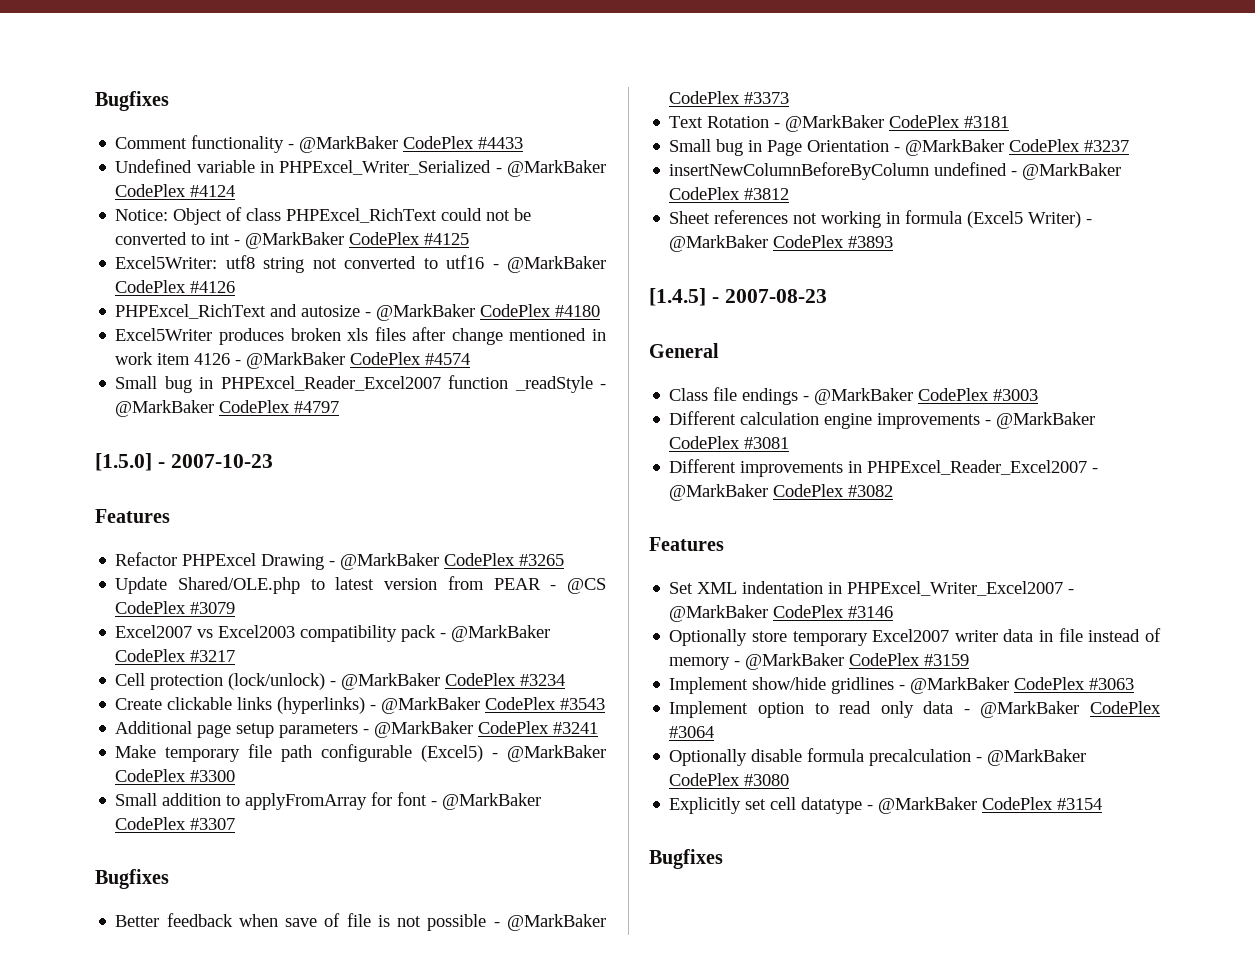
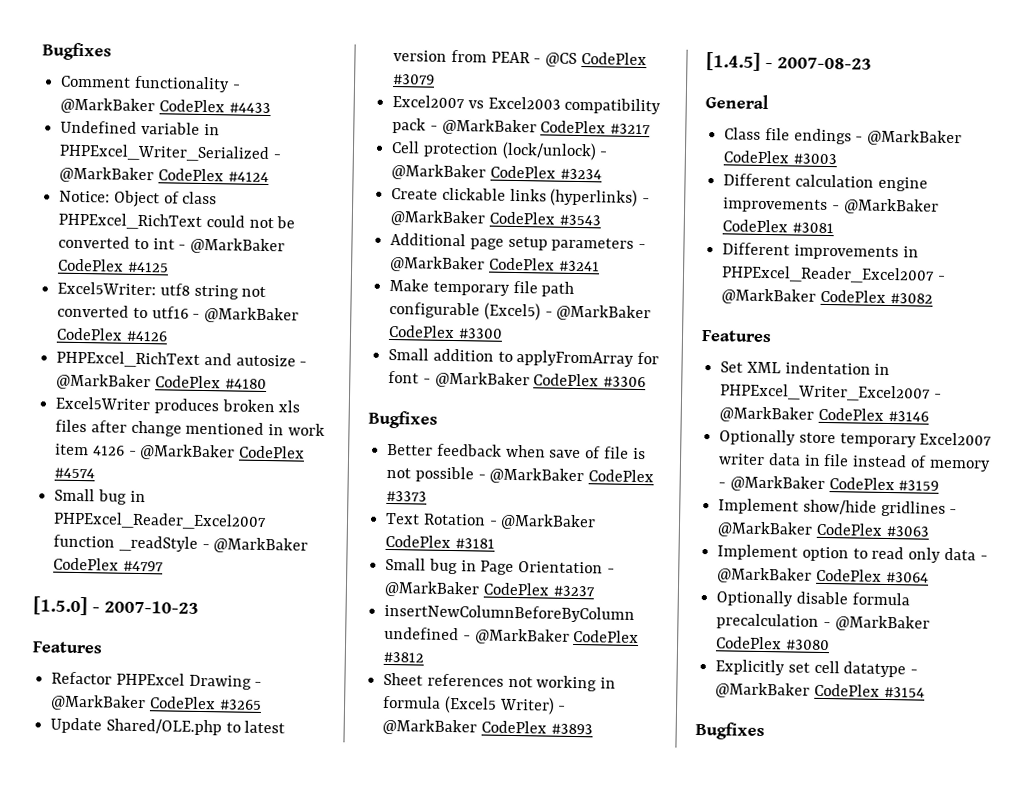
- Small addition to applyFromArray for font - @MarkBaker CodePlex #3307
+ Small addition to applyFromArray for font - @MarkBaker CodePlex #3306

